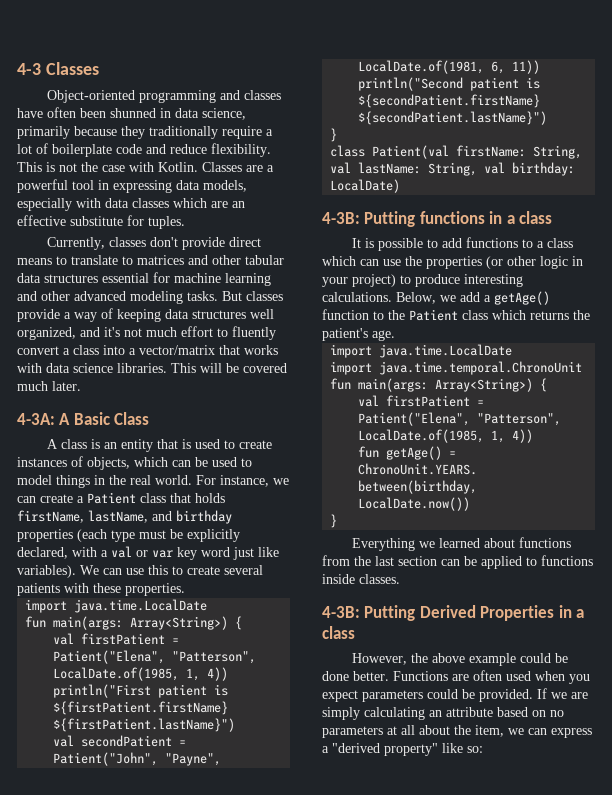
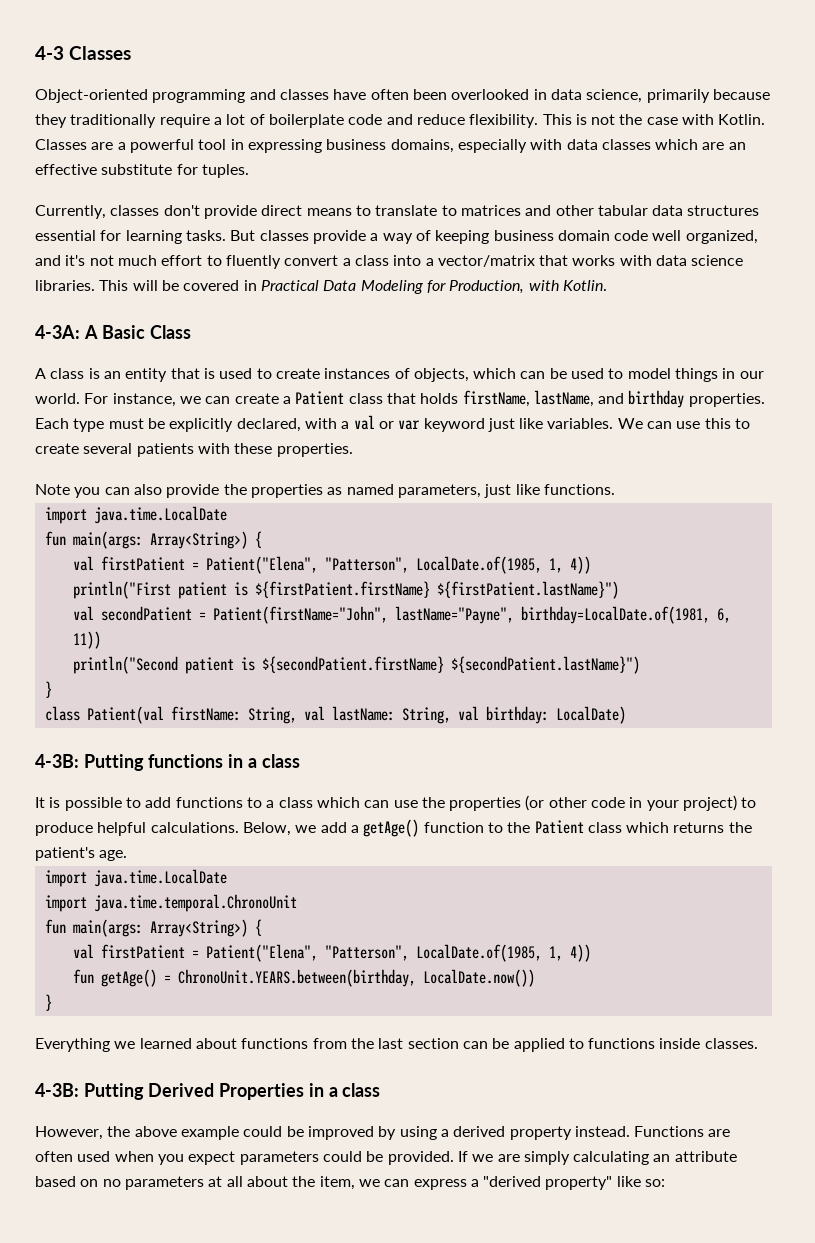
- Object-oriented programming and classes have often been shunned in data science, primarily because they traditionally require a lot of boilerplate code and reduce flexibility.
+ Object-oriented programming and classes have often been overlooked in data science, primarily because they traditionally require a lot of boilerplate code and reduce flexibility.
- Classes are a powerful tool in expressing data models, especially with data classes which are an effective substitute for tuples.
+ Classes are a powerful tool in expressing business domains, especially with data classes which are an effective substitute for tuples.
- Currently, classes don't provide direct means to translate to matrices and other tabular data structures essential for machine learning and other advanced modeling tasks.
+ Currently, classes don't provide direct means to translate to matrices and other tabular data structures essential for learning tasks.
- But classes provide a way of keeping data structures well organized, and it's not much effort to fluently convert a class into a vector/matrix that works with data science libraries.
+ But classes provide a way of keeping business domain code well organized, and it's not much effort to fluently convert a class into a vector/matrix that works with data science libraries.
- This will be covered much later.
+ This will be covered in Practical Data Modeling for Production, with Kotlin.
- A class is an entity that is used to create instances of objects, which can be used to model things in the real world.
+ A class is an entity that is used to create instances of objects, which can be used to model things in our world.
- For instance, we can create a Patient class that holds firstName, lastName, and birthday properties (each type must be explicitly declared, with a val or var key word just like variables).
+ For instance, we can create a Patient class that holds firstName, lastName, and birthday properties. Each type must be explicitly declared, with a val or var keyword just like variables.
+ Note you can also provide the properties as named parameters, just like functions.
- val secondPatient = Patient("John", "Payne", LocalDate.of(1981, 6, 11))
+ val secondPatient = Patient(firstName="John", lastName="Payne", birthday=LocalDate.of(1981, 6, 11))
- It is possible to add functions to a class which can use the properties (or other logic in your project) to produce interesting calculations.
+ It is possible to add functions to a class which can use the properties (or other code in your project) to produce helpful calculations.
- However, the above example could be done better.
+ However, the above example could be improved by using a derived property instead.

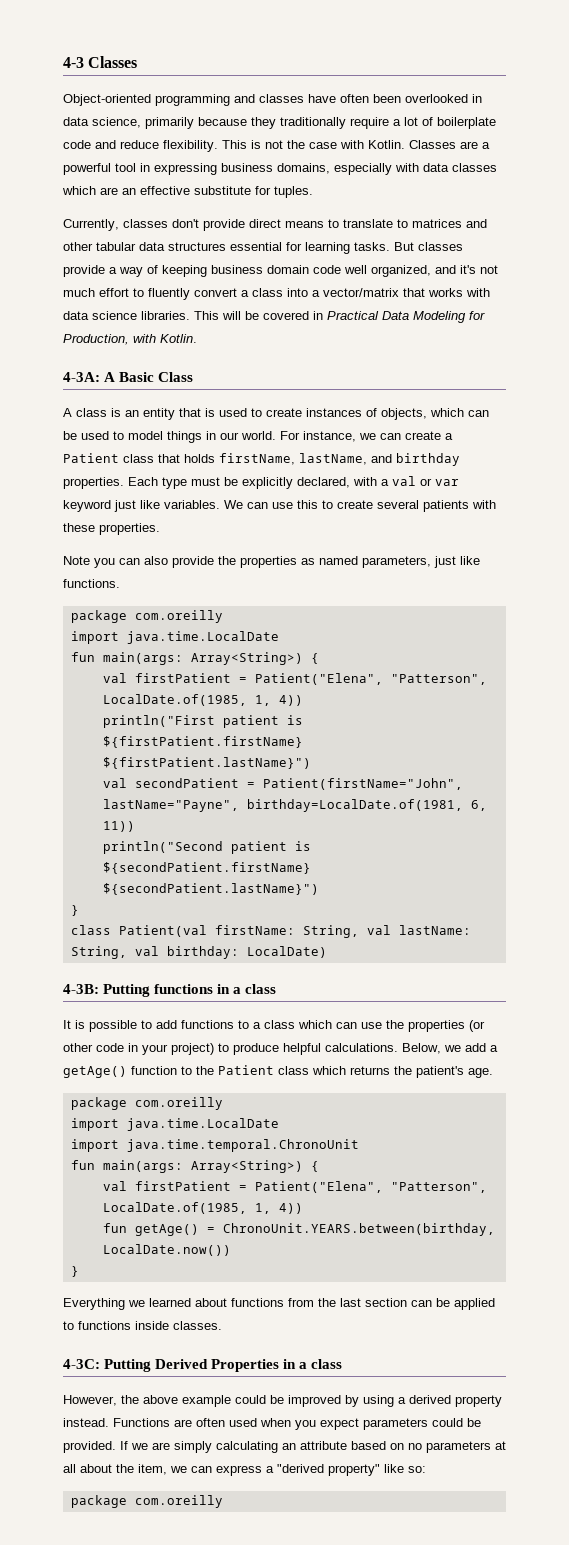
  Note you can also provide the properties as named parameters, just like functions.
+ package com.oreilly
  Below, we add a getAge() function to the Patient class which returns the patient's age.
+ package com.oreilly
- 4-3B: Putting Derived Properties in a class
+ 4-3C: Putting Derived Properties in a class
  If we are simply calculating an attribute based on no parameters at all about the item, we can express a "derived property" like so:
+ package com.oreilly

